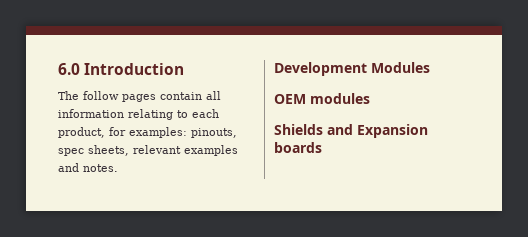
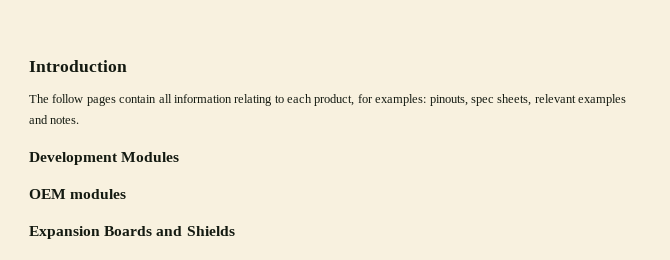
- 6.0 Introduction
+ Introduction
- Shields and Expansion boards
+ Expansion Boards and Shields

